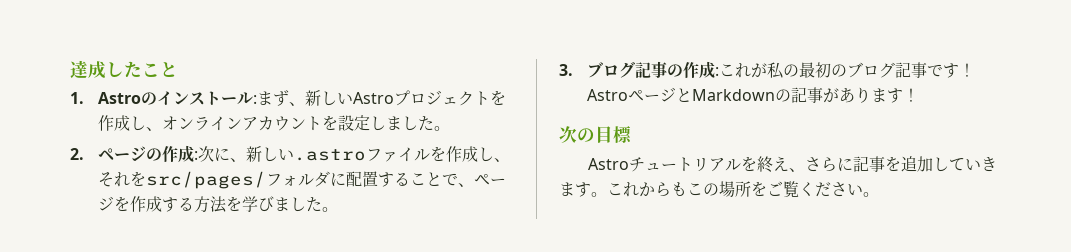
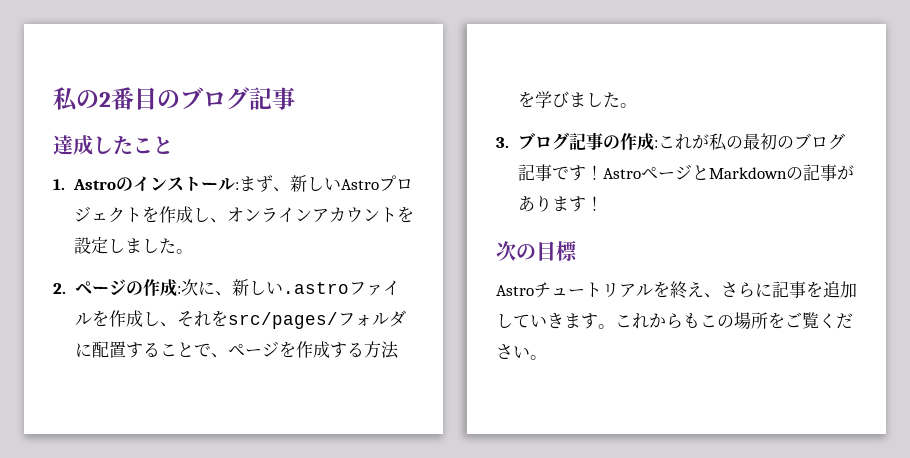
+ 私の2番目のブログ記事

